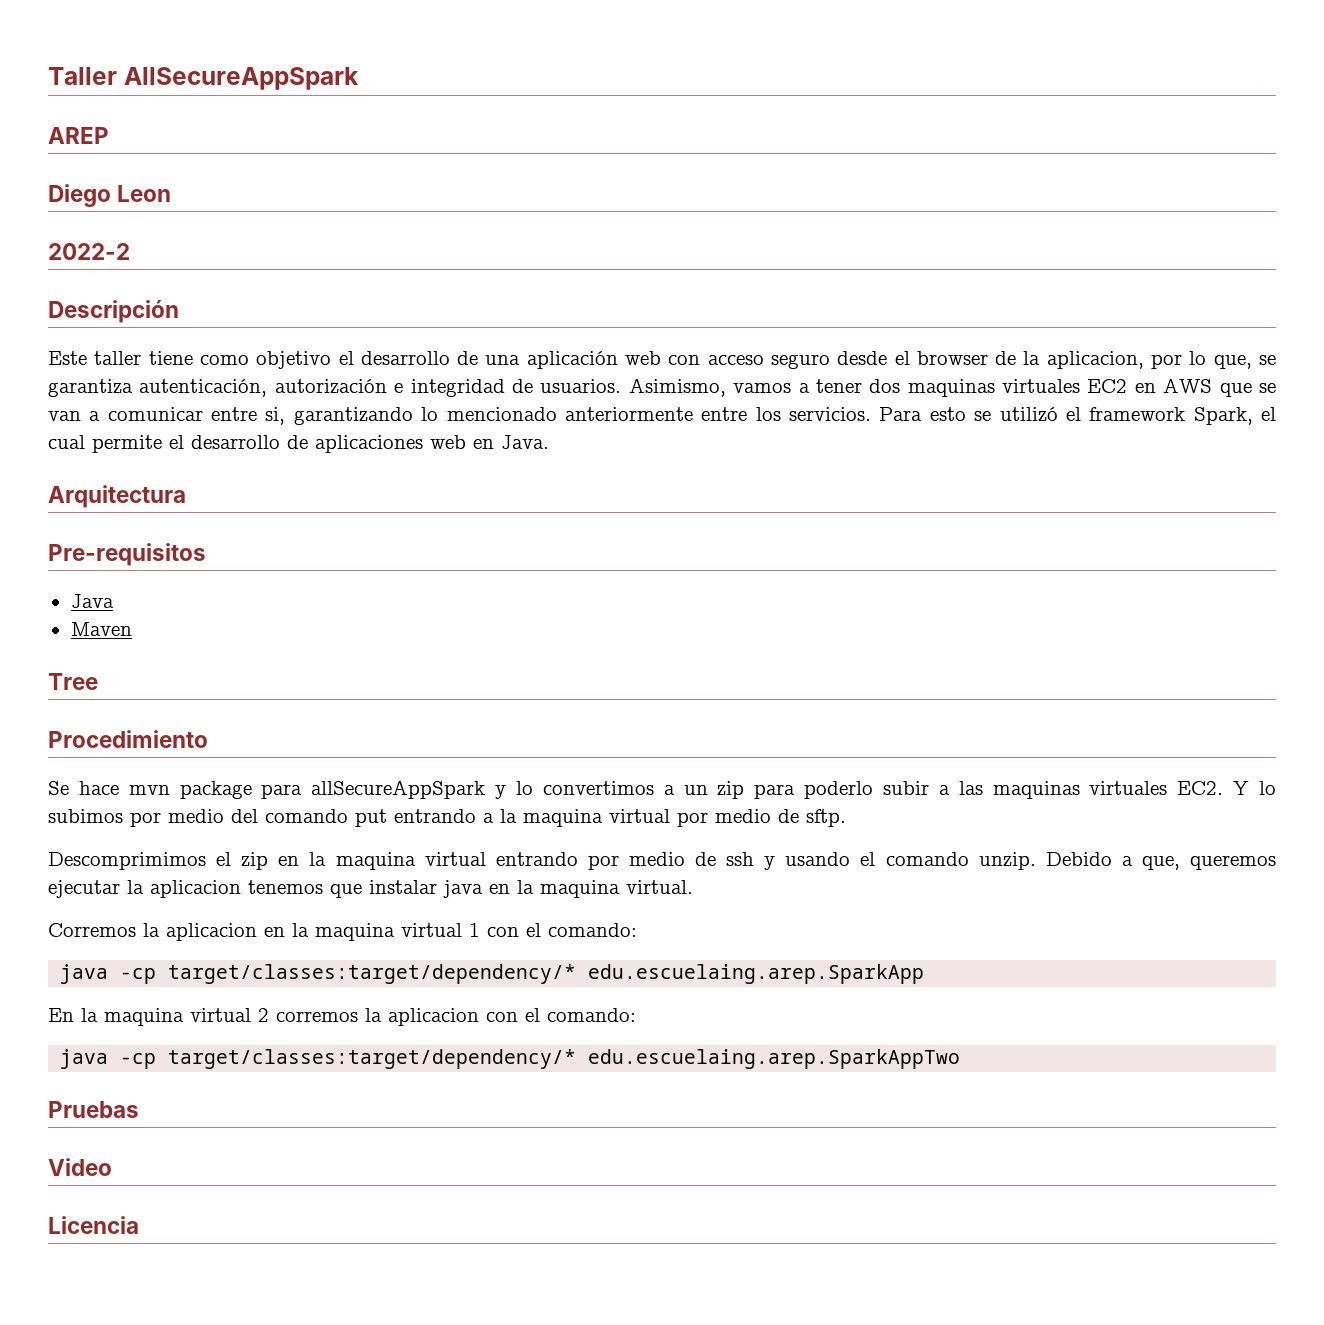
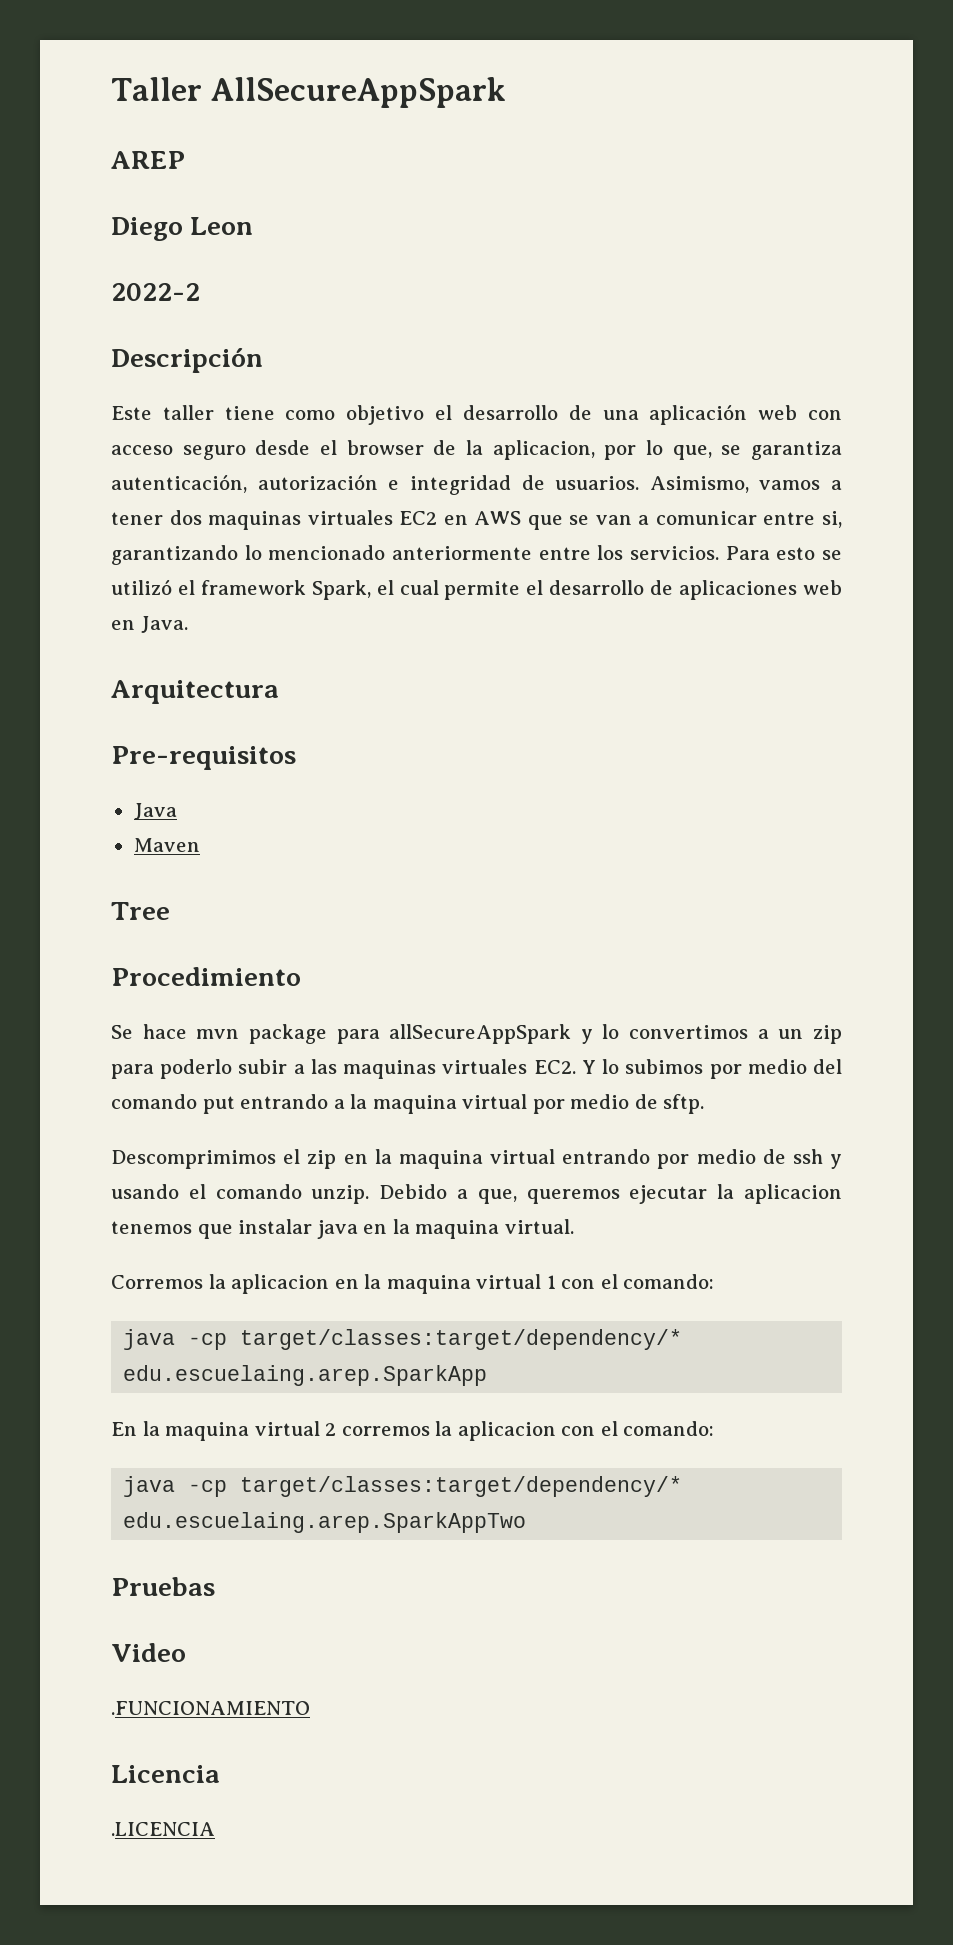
+ .FUNCIONAMIENTO
+ .LICENCIA

